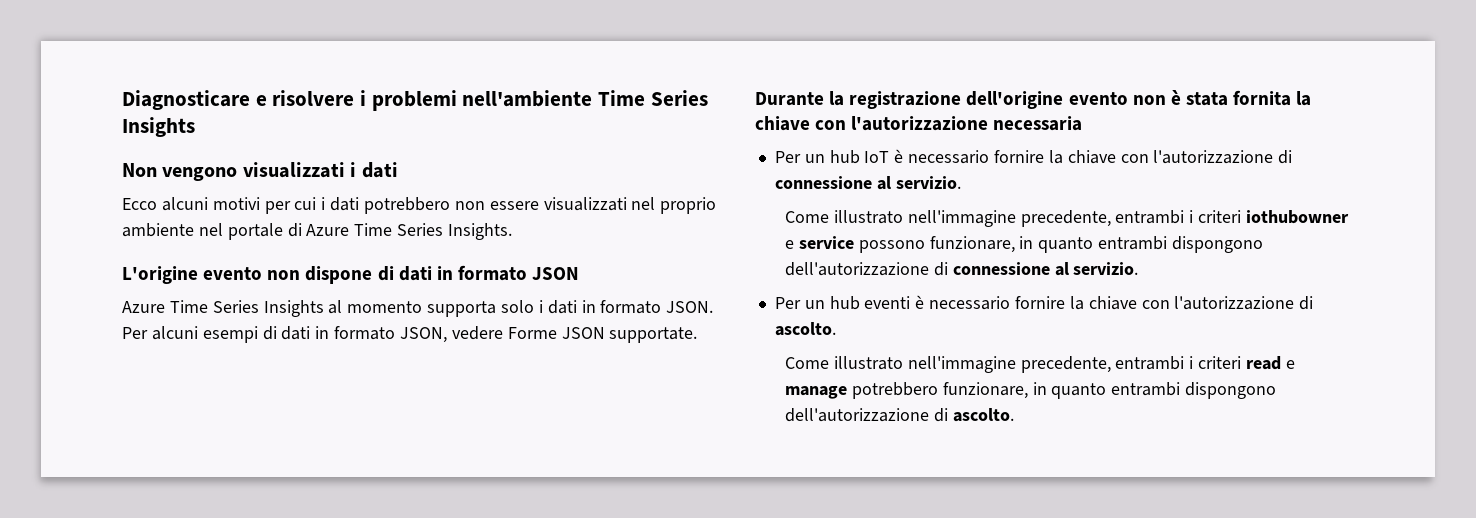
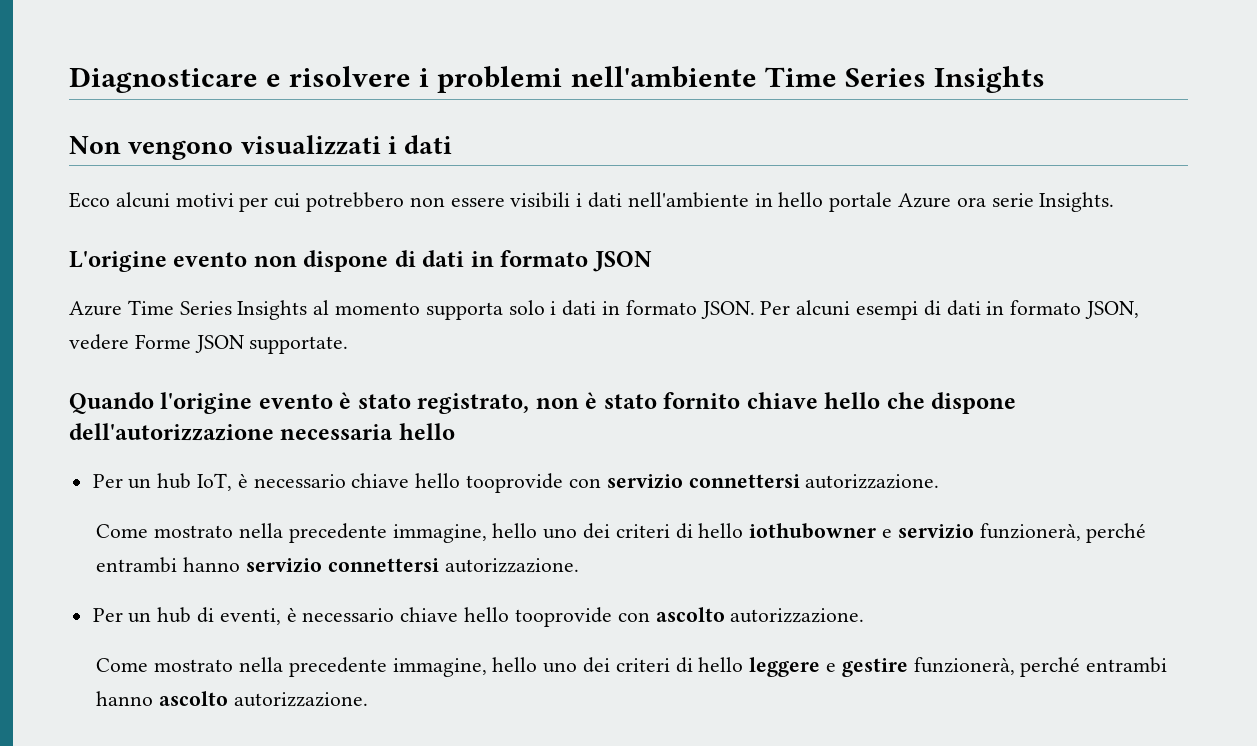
- Ecco alcuni motivi per cui i dati potrebbero non essere visualizzati nel proprio ambiente nel portale di Azure Time Series Insights.
+ Ecco alcuni motivi per cui potrebbero non essere visibili i dati nell'ambiente in hello portale Azure ora serie Insights.
- Durante la registrazione dell'origine evento non è stata fornita la chiave con l'autorizzazione necessaria
- Per un hub IoT è necessario fornire la chiave con l'autorizzazione di connessione al servizio.
- Come illustrato nell'immagine precedente, entrambi i criteri iothubowner e service possono funzionare, in quanto entrambi dispongono dell'autorizzazione di connessione al servizio.
- Per un hub eventi è necessario fornire la chiave con l'autorizzazione di ascolto.
- Come illustrato nell'immagine precedente, entrambi i criteri read e manage potrebbero funzionare, in quanto entrambi dispongono dell'autorizzazione di ascolto.
+ Quando l'origine evento è stato registrato, non è stato fornito chiave hello che dispone dell'autorizzazione necessaria hello
+ Per un hub IoT, è necessario chiave hello tooprovide con servizio connettersi autorizzazione.
+ Come mostrato nella precedente immagine, hello uno dei criteri di hello iothubowner e servizio funzionerà, perché entrambi hanno servizio connettersi autorizzazione.
+ Per un hub di eventi, è necessario chiave hello tooprovide con ascolto autorizzazione.
+ Come mostrato nella precedente immagine, hello uno dei criteri di hello leggere e gestire funzionerà, perché entrambi hanno ascolto autorizzazione.

